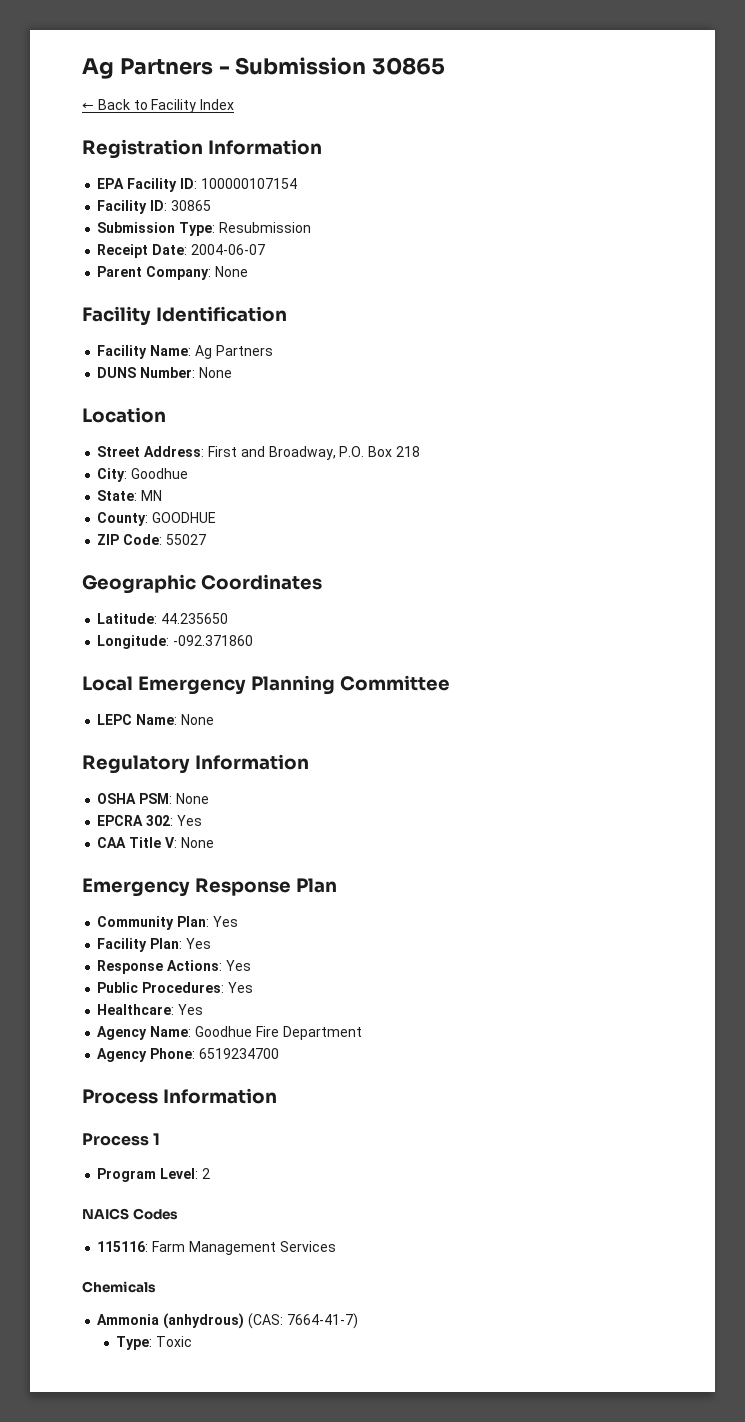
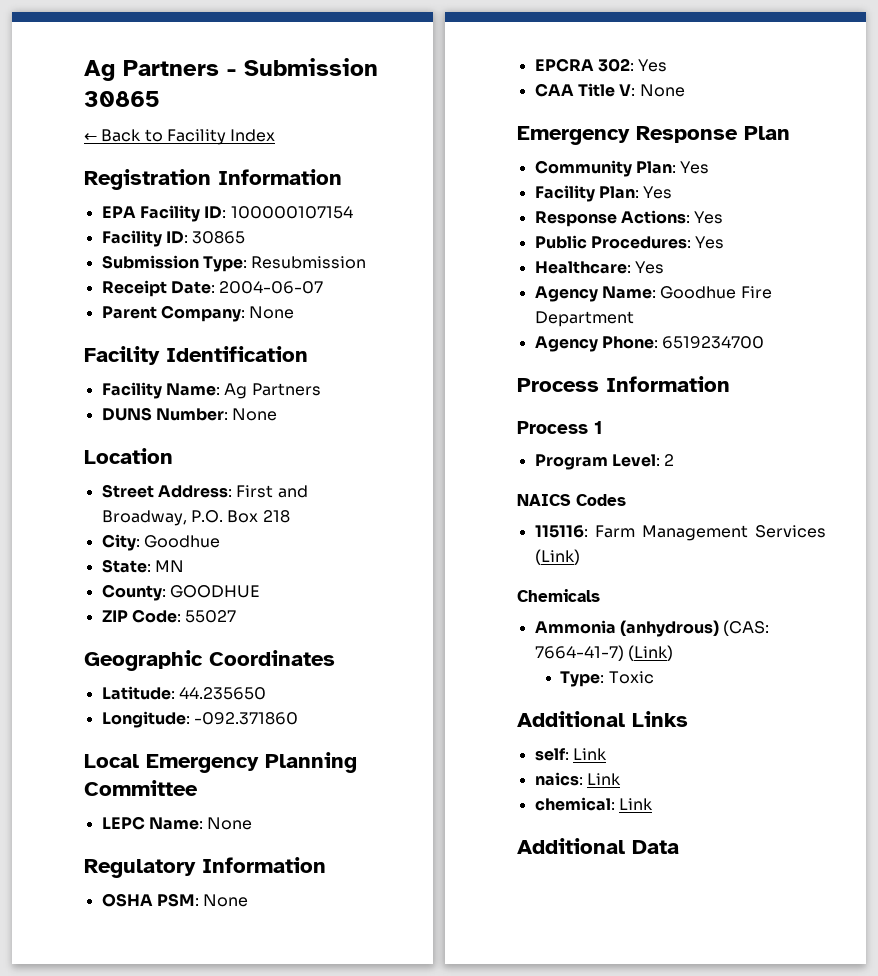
- 115116: Farm Management Services
+ 115116: Farm Management Services (Link)
- Ammonia (anhydrous) (CAS: 7664-41-7)
+ Ammonia (anhydrous) (CAS: 7664-41-7) (Link)
+ Additional Links
+ self: Link
+ naics: Link
+ chemical: Link
+ Additional Data

